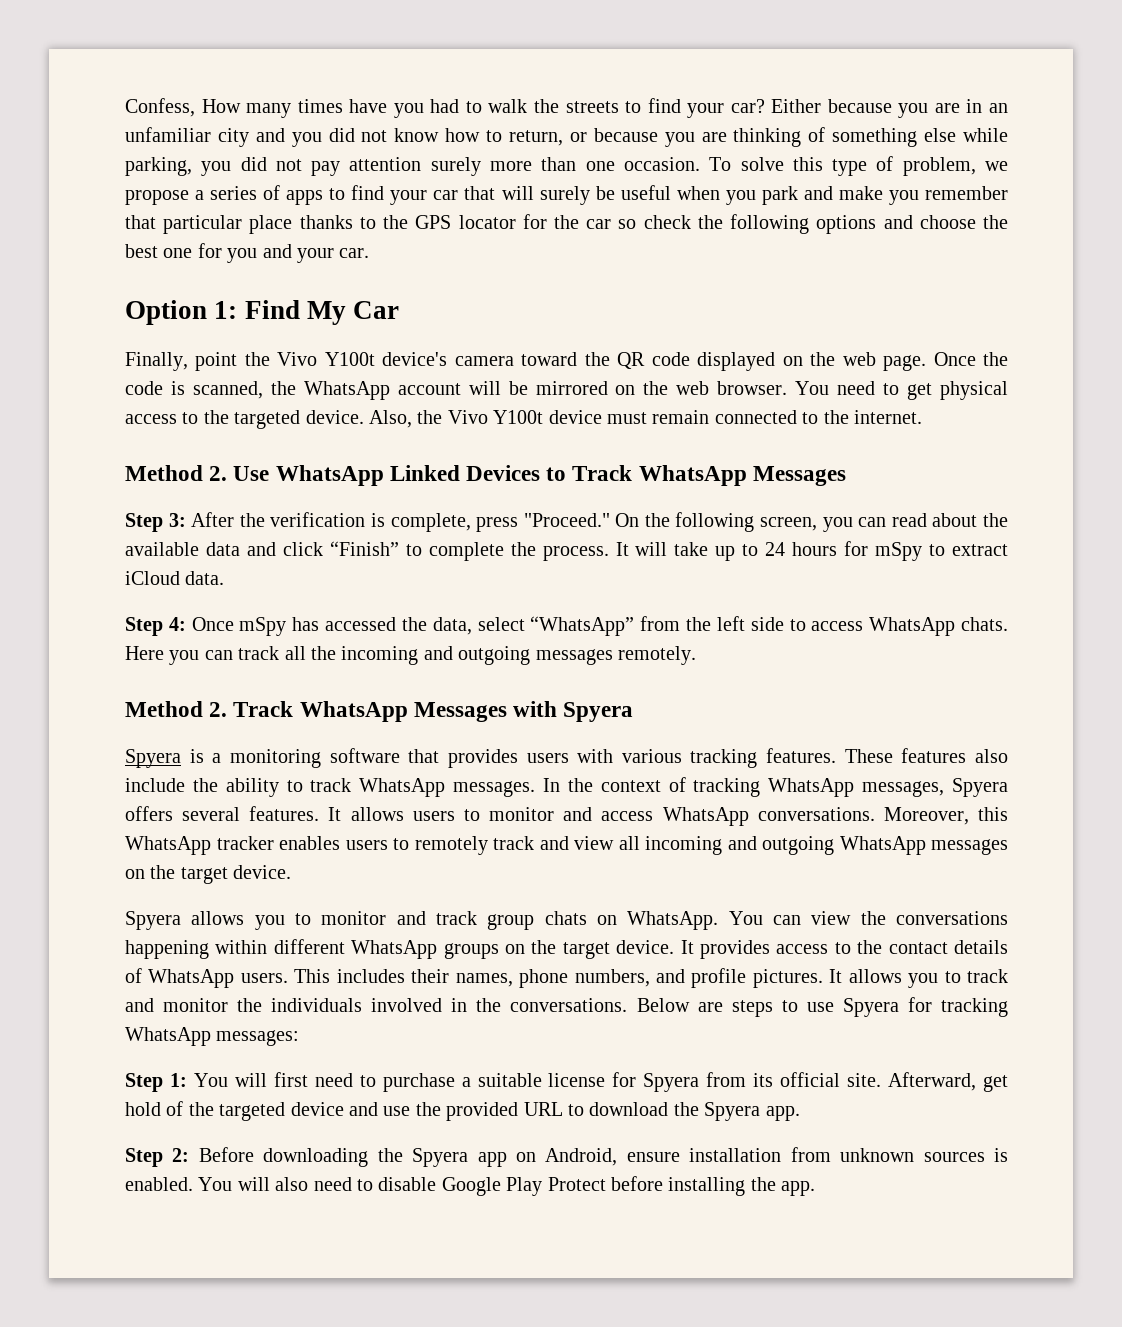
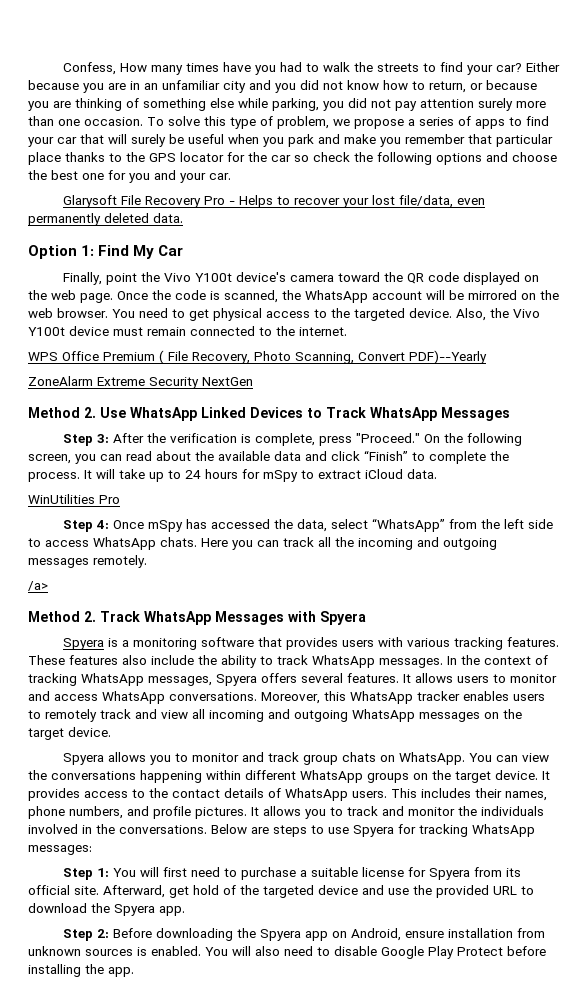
+ Glarysoft File Recovery Pro - Helps to recover your lost file/data, even permanently deleted data.
+ WPS Office Premium ( File Recovery, Photo Scanning, Convert PDF)--Yearly
+ ZoneAlarm Extreme Security NextGen
+ WinUtilities Pro
+ /a>

